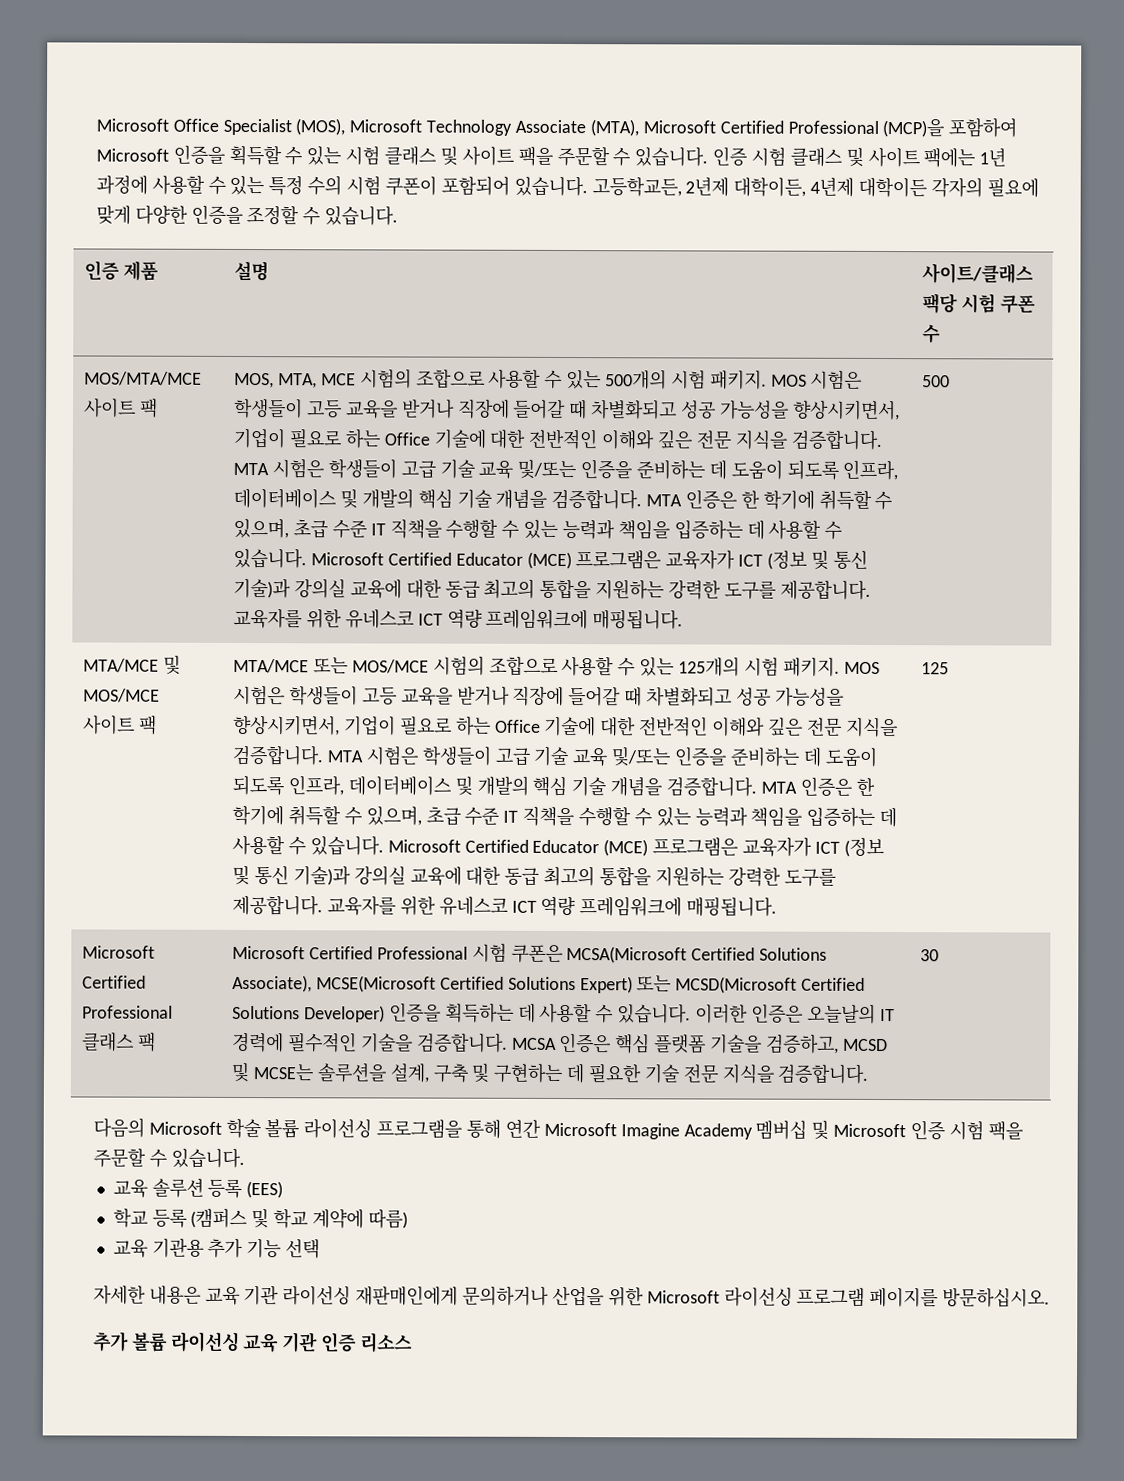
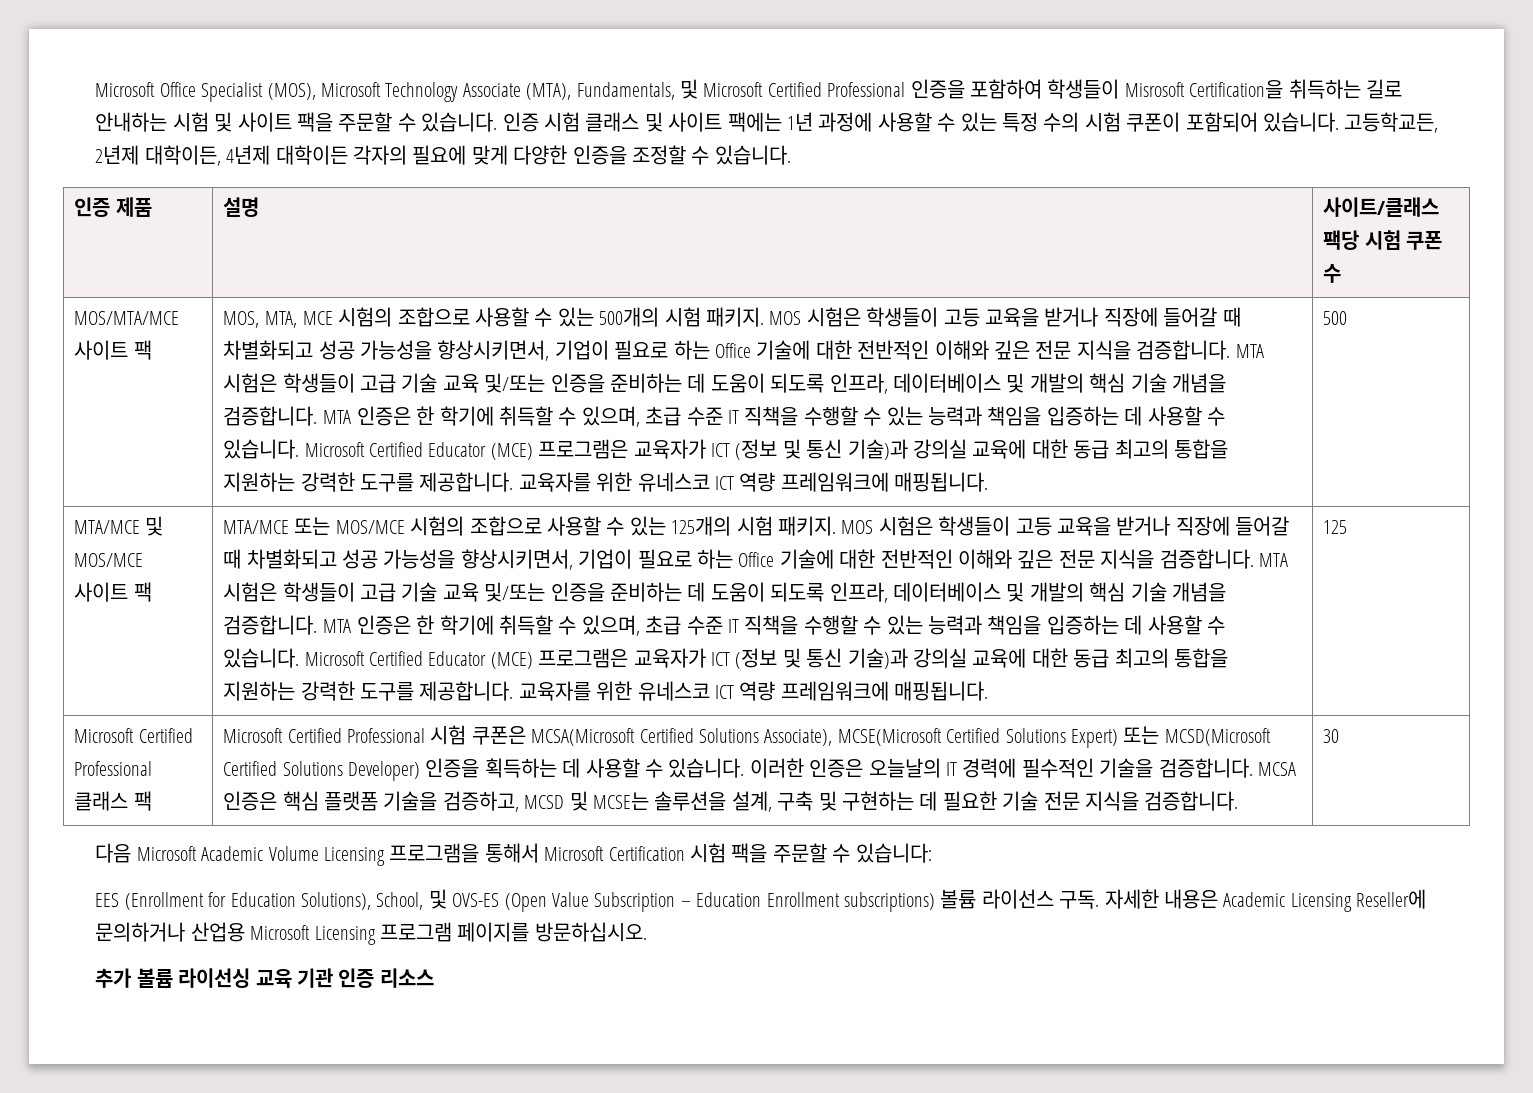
- Microsoft Office Specialist (MOS), Microsoft Technology Associate (MTA), Microsoft Certified Professional (MCP)을 포함하여 Microsoft 인증을 획득할 수 있는 시험 클래스 및 사이트 팩을 주문할 수 있습니다.
+ Microsoft Office Specialist (MOS), Microsoft Technology Associate (MTA), Fundamentals, 및 Microsoft Certified Professional 인증을 포함하여 학생들이 Misrosoft Certification을 취득하는 길로 안내하는 시험 및 사이트 팩을 주문할 수 있습니다.
- 다음의 Microsoft 학술 볼륨 라이선싱 프로그램을 통해 연간 Microsoft Imagine Academy 멤버십 및 Microsoft 인증 시험 팩을 주문할 수 있습니다.
- 교육 솔루션 등록 (EES)
- 학교 등록 (캠퍼스 및 학교 계약에 따름)
- 교육 기관용 추가 기능 선택
- 자세한 내용은 교육 기관 라이선싱 재판매인에게 문의하거나 산업을 위한 Microsoft 라이선싱 프로그램 페이지를 방문하십시오.
+ 다음 Microsoft Academic Volume Licensing 프로그램을 통해서 Microsoft Certification 시험 팩을 주문할 수 있습니다:
+ EES (Enrollment for Education Solutions), School, 및 OVS-ES (Open Value Subscription – Education Enrollment subscriptions) 볼륨 라이선스 구독. 자세한 내용은 Academic Licensing Reseller에 문의하거나 산업용 Microsoft Licensing 프로그램 페이지를 방문하십시오.

